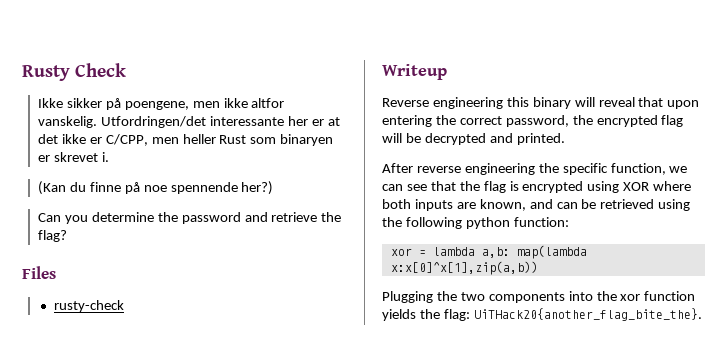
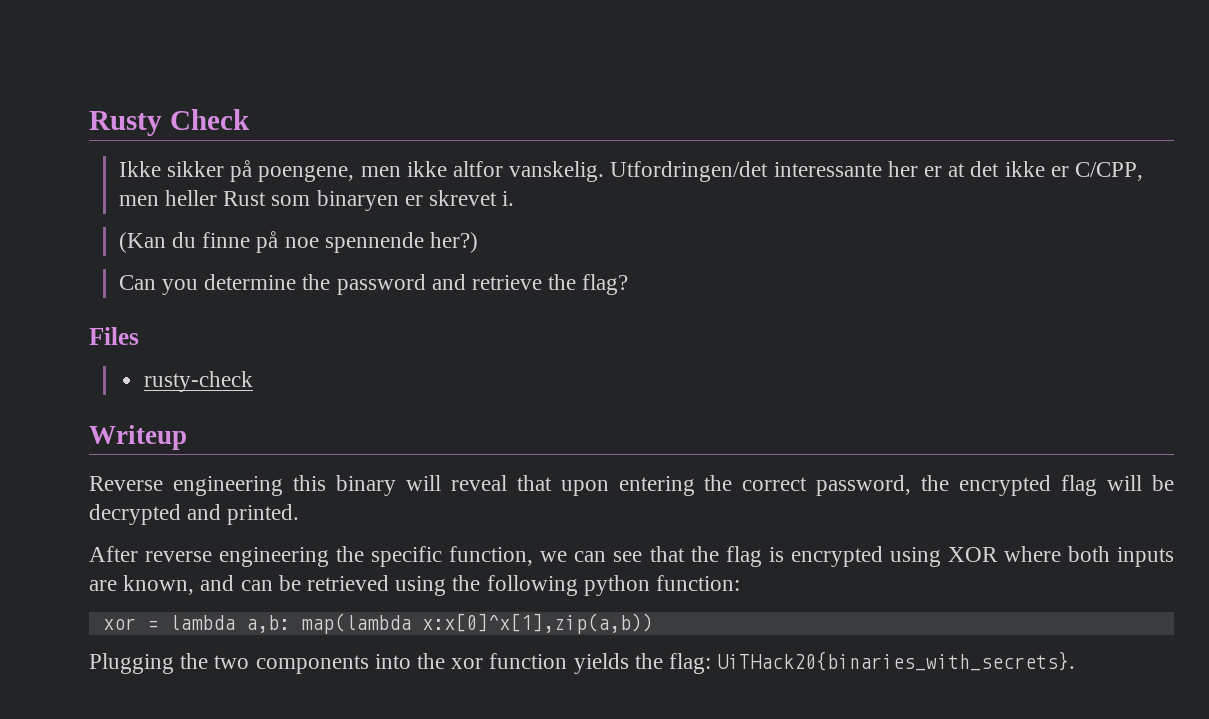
- Plugging the two components into the xor function yields the flag: UiTHack20{another_flag_bite_the}.
+ Plugging the two components into the xor function yields the flag: UiTHack20{binaries_with_secrets}.

